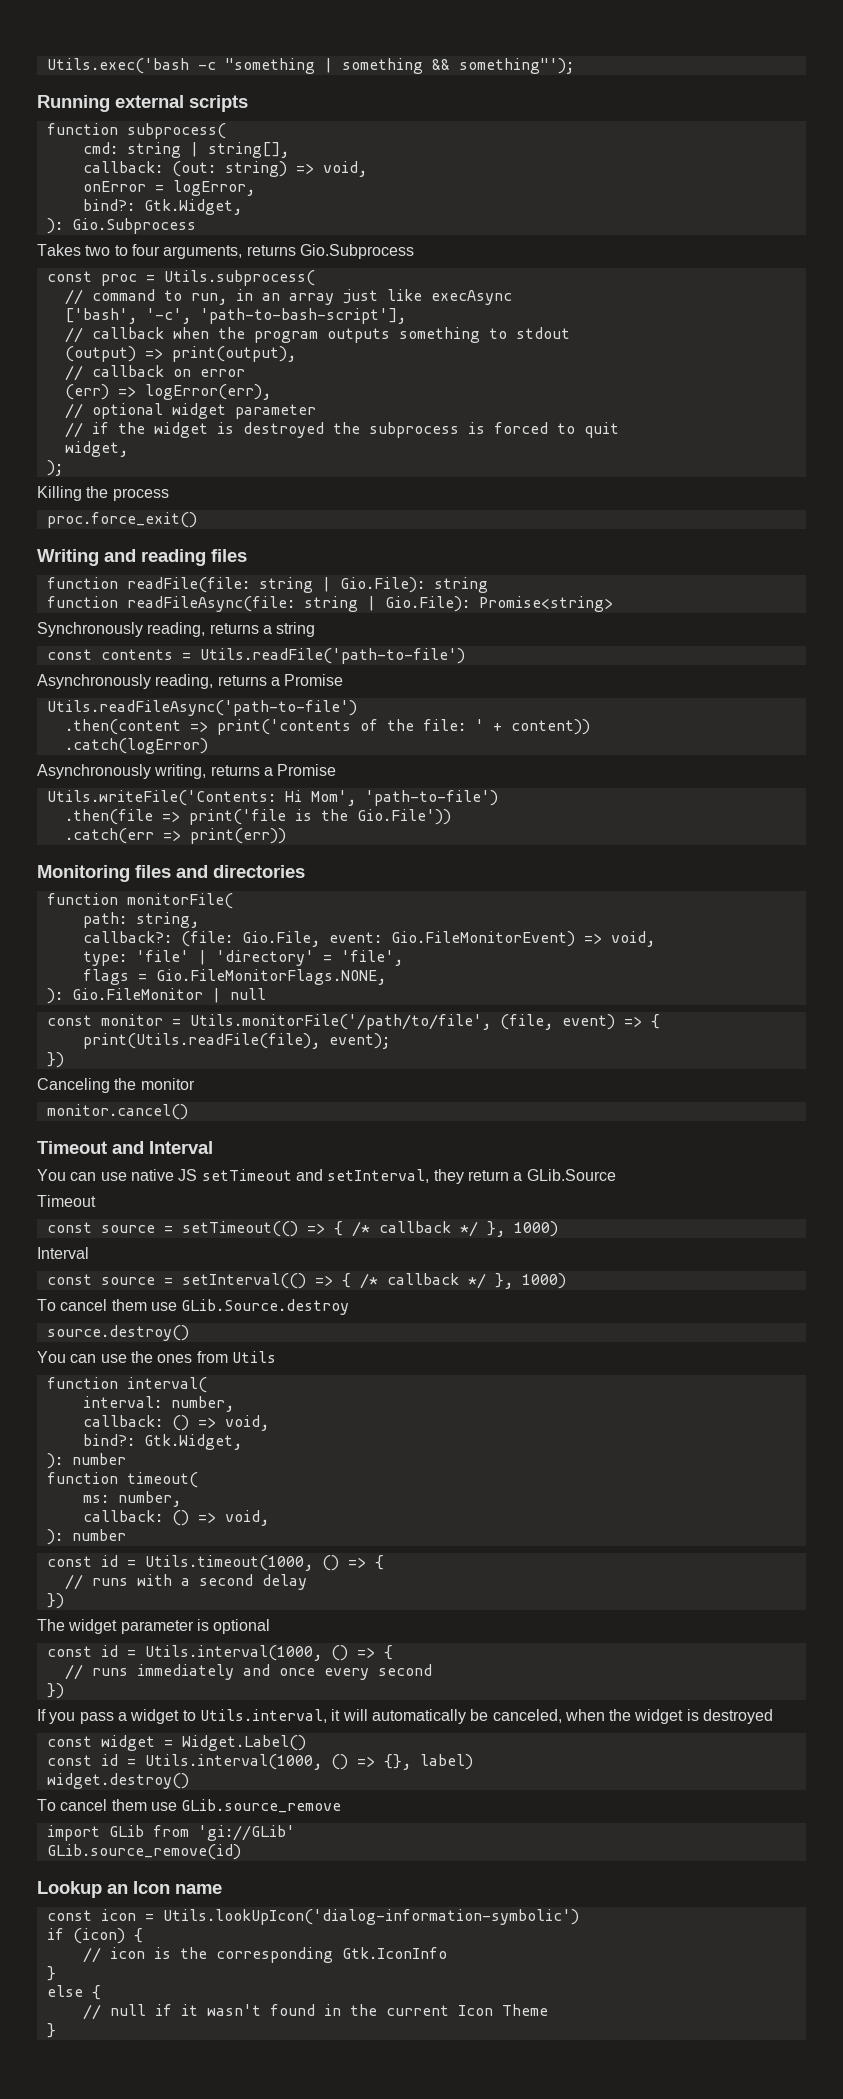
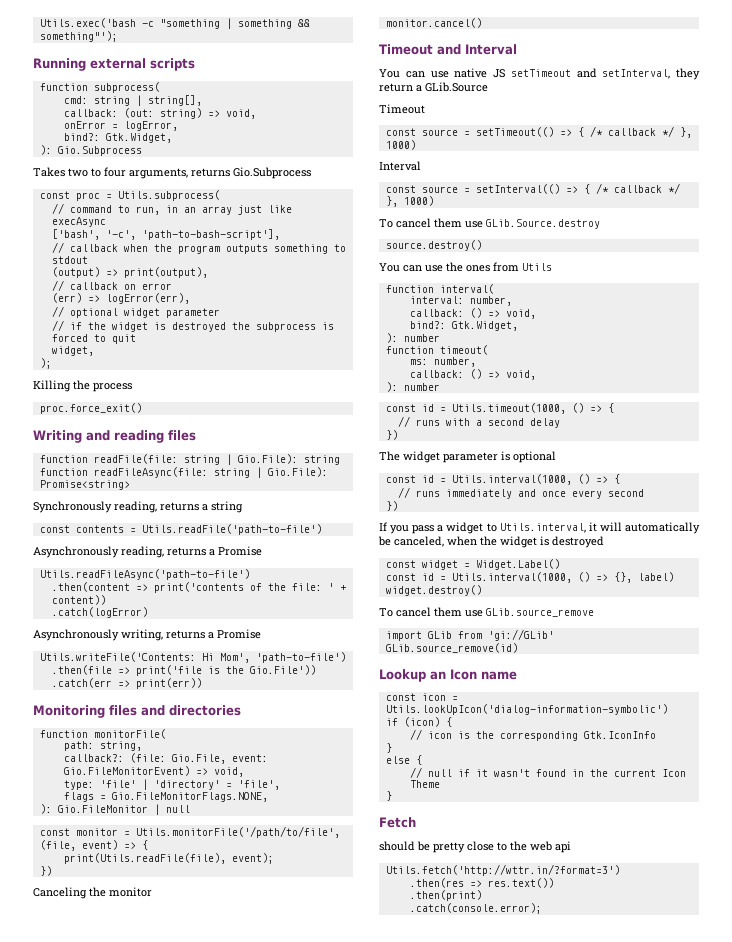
+ Fetch
+ should be pretty close to the web api
+ Utils.fetch('http://wttr.in/?format=3')
+ .then(res => res.text())
+ .then(print)
+ .catch(console.error);

